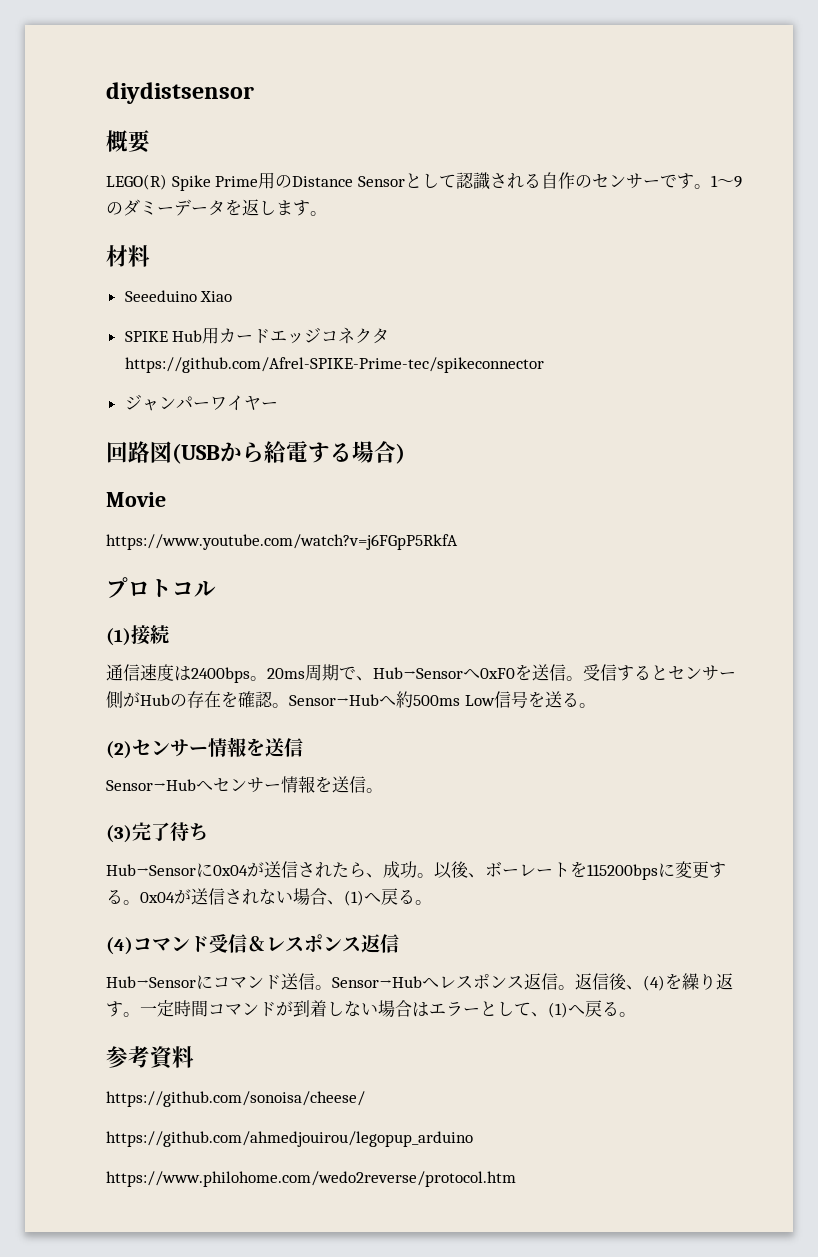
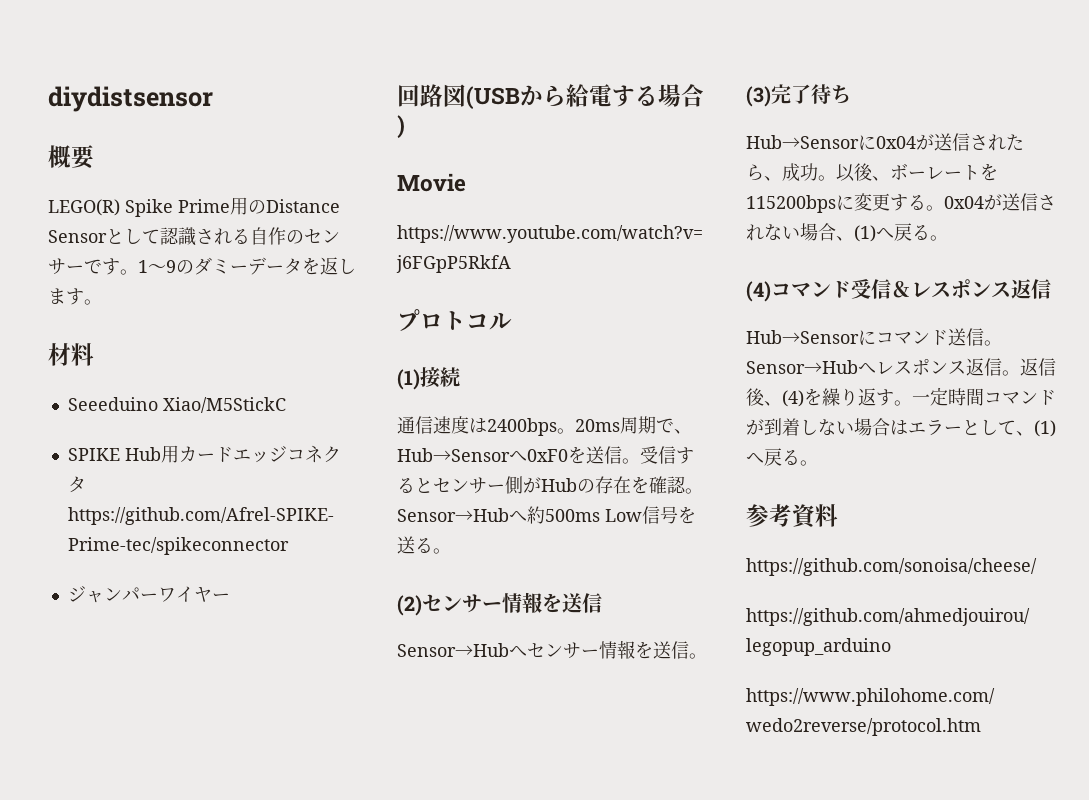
- Seeeduino Xiao
+ Seeeduino Xiao/M5StickC

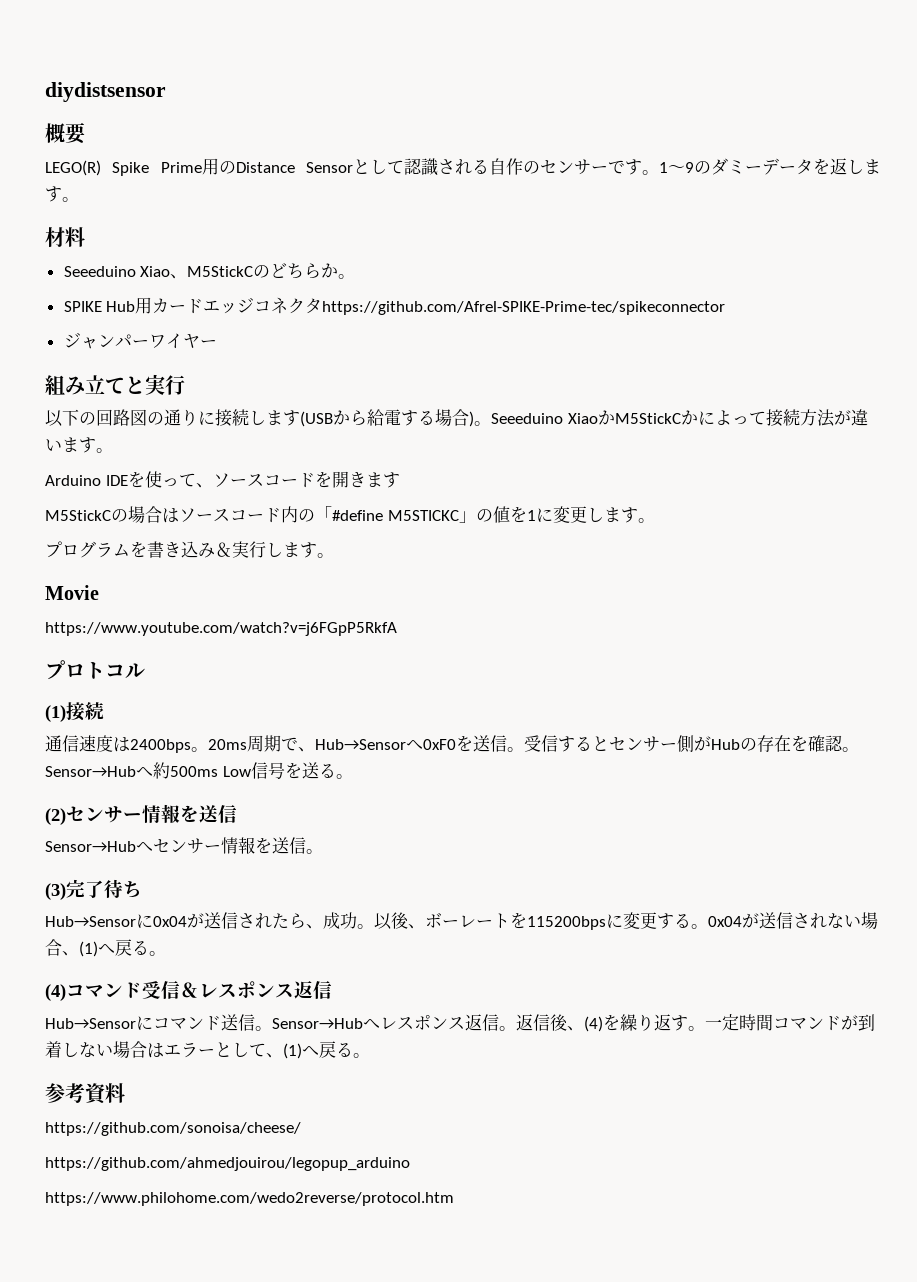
- Seeeduino Xiao/M5StickC
+ Seeeduino Xiao、M5StickCのどちらか。
- 回路図(USBから給電する場合)
+ 組み立てと実行
+ 以下の回路図の通りに接続します(USBから給電する場合)。Seeeduino XiaoかM5StickCかによって接続方法が違います。
+ Arduino IDEを使って、ソースコードを開きます
+ M5StickCの場合はソースコード内の「#define M5STICKC」の値を1に変更します。
+ プログラムを書き込み＆実行します。

